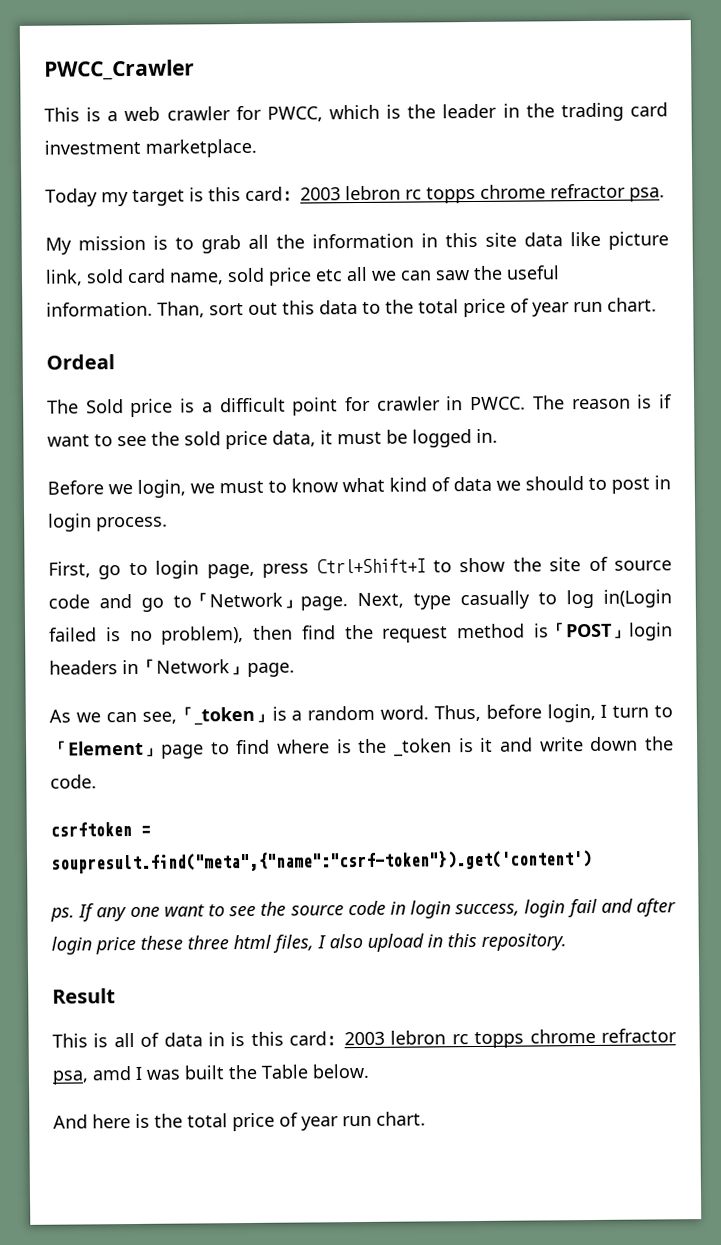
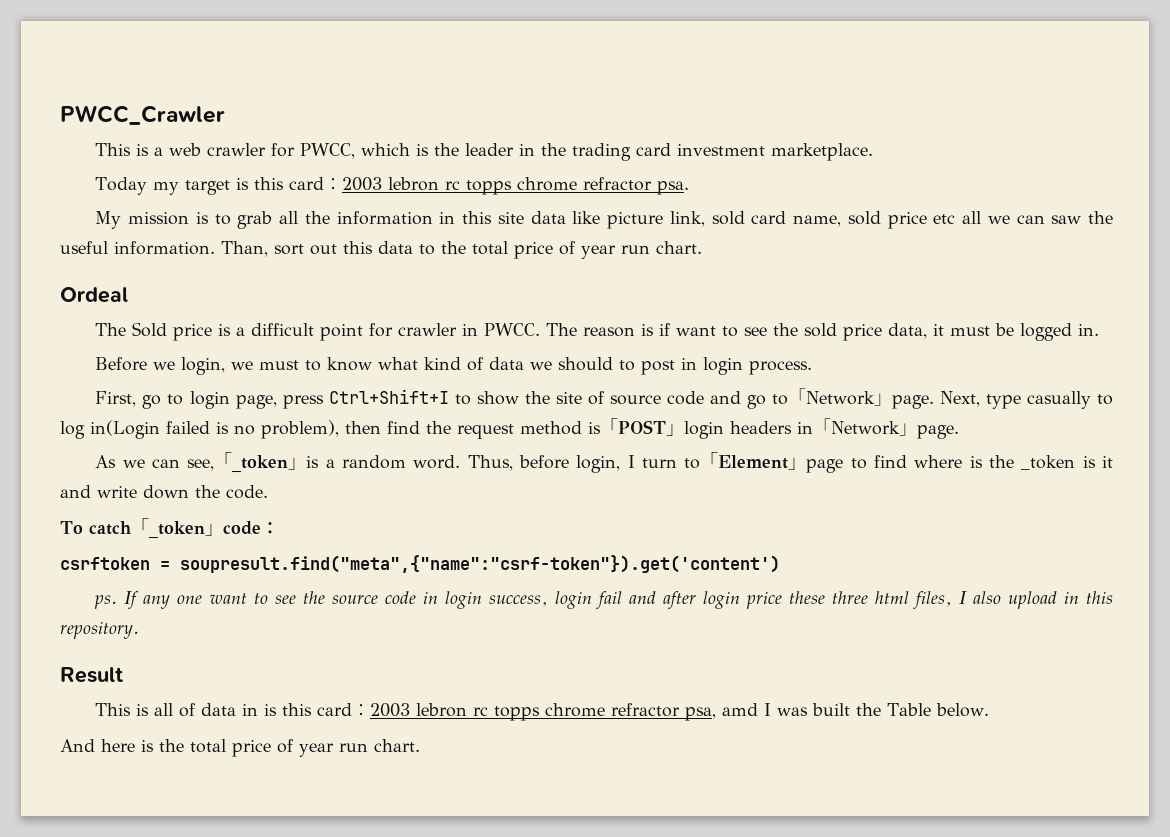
+ To catch「_token」code：

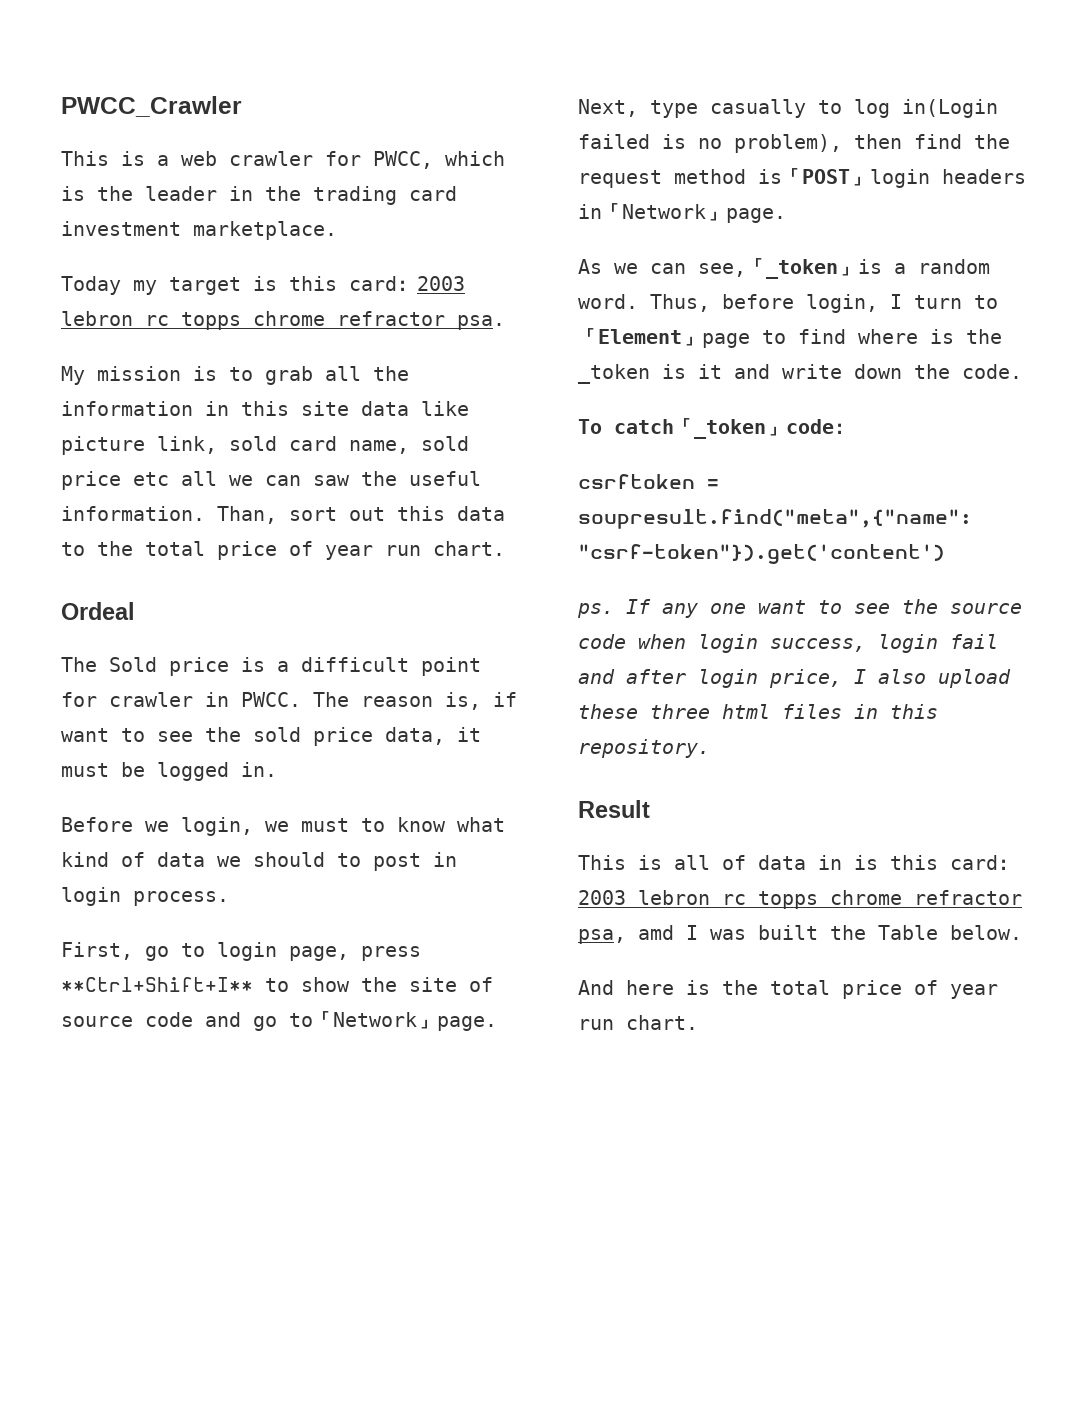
- The reason is if want to see the sold price data, it must be logged in.
+ The reason is, if want to see the sold price data, it must be logged in.
- First, go to login page, press Ctrl+Shift+I to show the site of source code and go to「Network」page.
+ First, go to login page, press **Ctrl+Shift+I** to show the site of source code and go to「Network」page.
- If any one want to see the source code in login success, login fail and after login price these three html files, I also upload in this repository.
+ If any one want to see the source code when login success, login fail and after login price, I also upload these three html files in this repository.

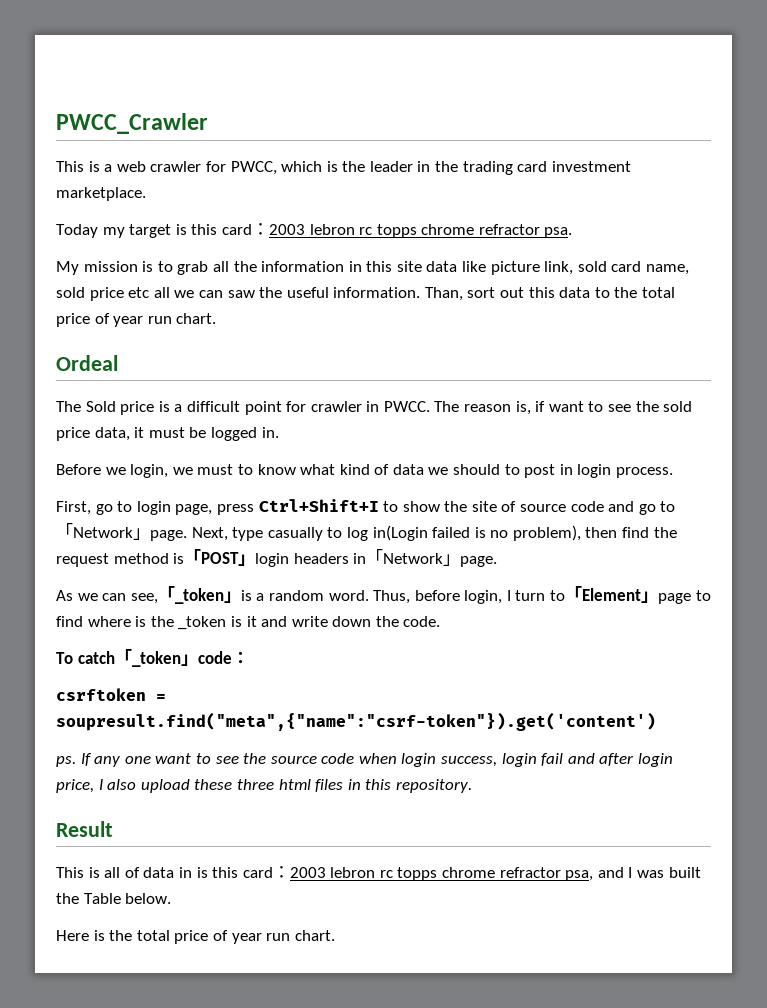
- First, go to login page, press **Ctrl+Shift+I** to show the site of source code and go to「Network」page.
+ First, go to login page, press Ctrl+Shift+I to show the site of source code and go to「Network」page.
- This is all of data in is this card：2003 lebron rc topps chrome refractor psa, amd I was built the Table below.
+ This is all of data in is this card：2003 lebron rc topps chrome refractor psa, and I was built the Table below.
- And here is the total price of year run chart.
+ Here is the total price of year run chart.

